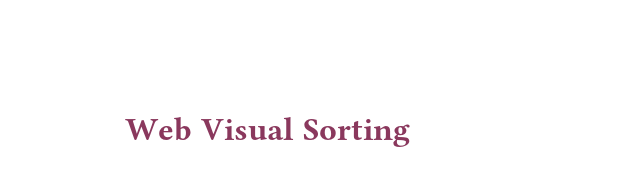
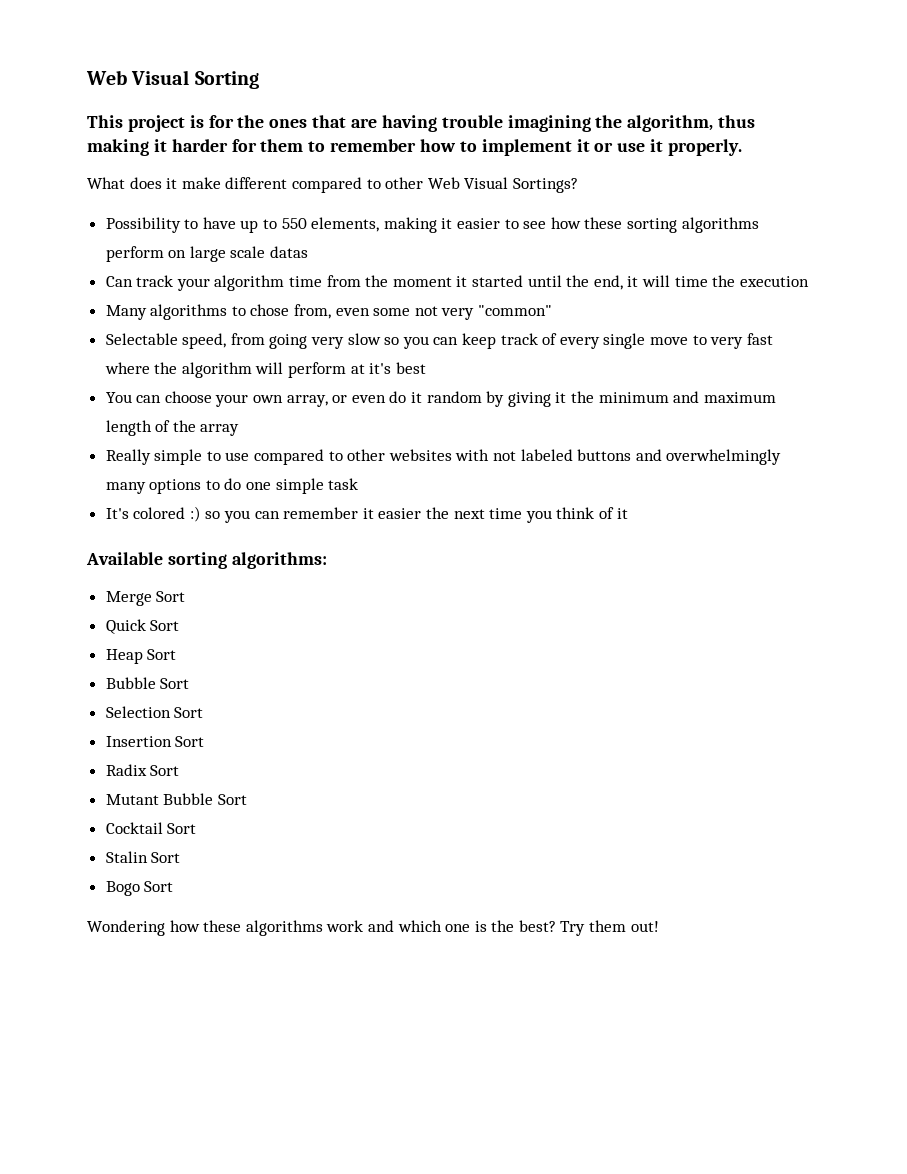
+ This project is for the ones that are having trouble imagining the algorithm, thus making it harder for them to remember how to implement it or use it properly.
+ What does it make different compared to other Web Visual Sortings?
+ Possibility to have up to 550 elements, making it easier to see how these sorting algorithms perform on large scale datas
+ Can track your algorithm time from the moment it started until the end, it will time the execution
+ Many algorithms to chose from, even some not very "common"
+ Selectable speed, from going very slow so you can keep track of every single move to very fast where the algorithm will perform at it's best
+ You can choose your own array, or even do it random by giving it the minimum and maximum length of the array
+ Really simple to use compared to other websites with not labeled buttons and overwhelmingly many options to do one simple task
+ It's colored :) so you can remember it easier the next time you think of it
+ Available sorting algorithms:
+ Merge Sort
+ Quick Sort
+ Heap Sort
+ Bubble Sort
+ Selection Sort
+ Insertion Sort
+ Radix Sort
+ Mutant Bubble Sort
+ Cocktail Sort
+ Stalin Sort
+ Bogo Sort
+ Wondering how these algorithms work and which one is the best? Try them out!

